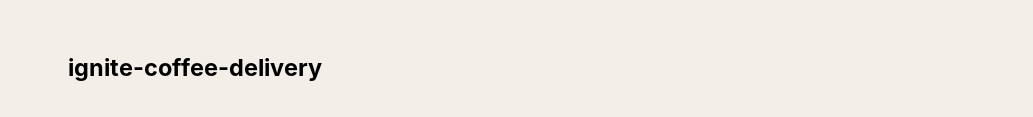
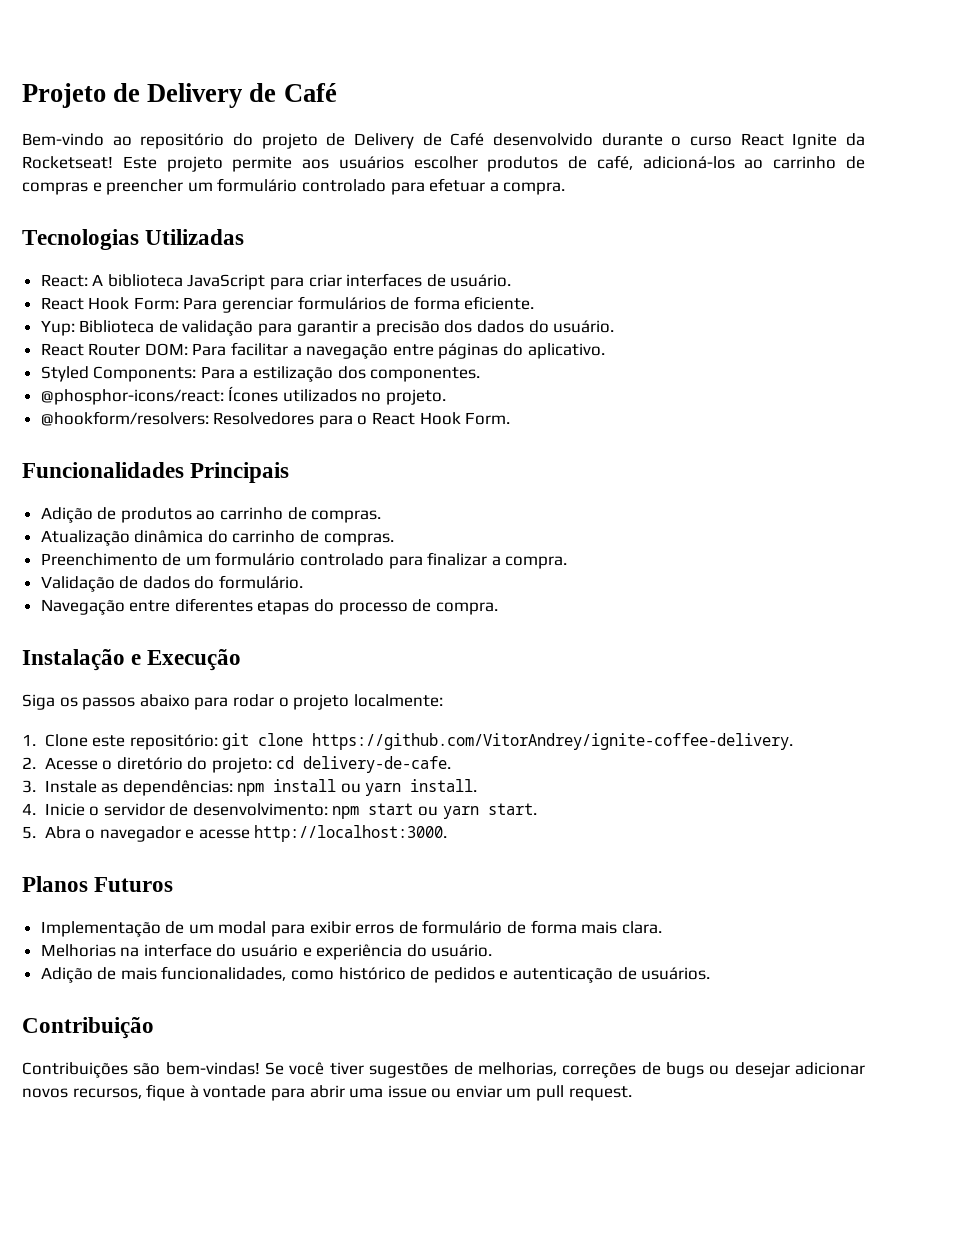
- ignite-coffee-delivery
+ Projeto de Delivery de Café
+ Bem-vindo ao repositório do projeto de Delivery de Café desenvolvido durante o curso React Ignite da Rocketseat! Este projeto permite aos usuários escolher produtos de café, adicioná-los ao carrinho de compras e preencher um formulário controlado para efetuar a compra.
+ Tecnologias Utilizadas
+ React: A biblioteca JavaScript para criar interfaces de usuário.
+ React Hook Form: Para gerenciar formulários de forma eficiente.
+ Yup: Biblioteca de validação para garantir a precisão dos dados do usuário.
+ React Router DOM: Para facilitar a navegação entre páginas do aplicativo.
+ Styled Components: Para a estilização dos componentes.
+ @phosphor-icons/react: Ícones utilizados no projeto.
+ @hookform/resolvers: Resolvedores para o React Hook Form.
+ Funcionalidades Principais
+ Adição de produtos ao carrinho de compras.
+ Atualização dinâmica do carrinho de compras.
+ Preenchimento de um formulário controlado para finalizar a compra.
+ Validação de dados do formulário.
+ Navegação entre diferentes etapas do processo de compra.
+ Instalação e Execução
+ Siga os passos abaixo para rodar o projeto localmente:
+ 1. Clone este repositório: git clone https://github.com/VitorAndrey/ignite-coffee-delivery.
+ 2. Acesse o diretório do projeto: cd delivery-de-cafe.
+ 3. Instale as dependências: npm install ou yarn install.
+ 4. Inicie o servidor de desenvolvimento: npm start ou yarn start.
+ 5. Abra o navegador e acesse http://localhost:3000.
+ Planos Futuros
+ Implementação de um modal para exibir erros de formulário de forma mais clara.
+ Melhorias na interface do usuário e experiência do usuário.
+ Adição de mais funcionalidades, como histórico de pedidos e autenticação de usuários.
+ Contribuição
+ Contribuições são bem-vindas! Se você tiver sugestões de melhorias, correções de bugs ou desejar adicionar novos recursos, fique à vontade para abrir uma issue ou enviar um pull request.

